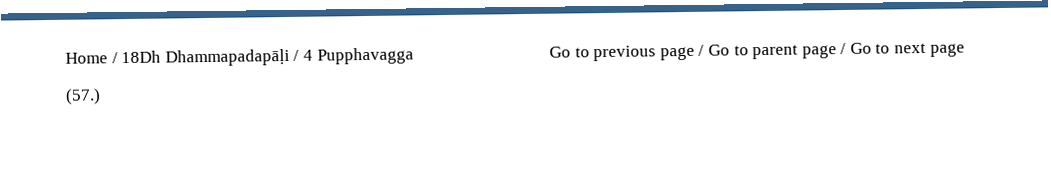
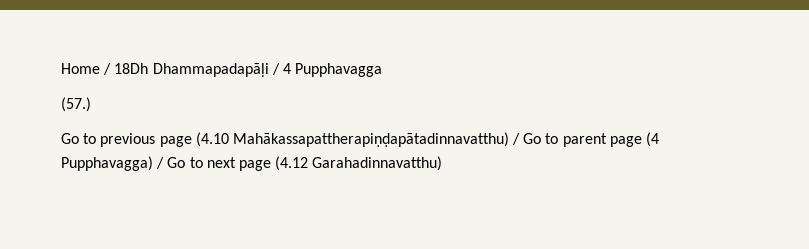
- Go to previous page / Go to parent page / Go to next page
+ Go to previous page (4.10 Mahākassapattherapiṇḍapātadinnavatthu) / Go to parent page (4 Pupphavagga) / Go to next page (4.12 Garahadinnavatthu)

